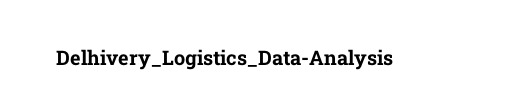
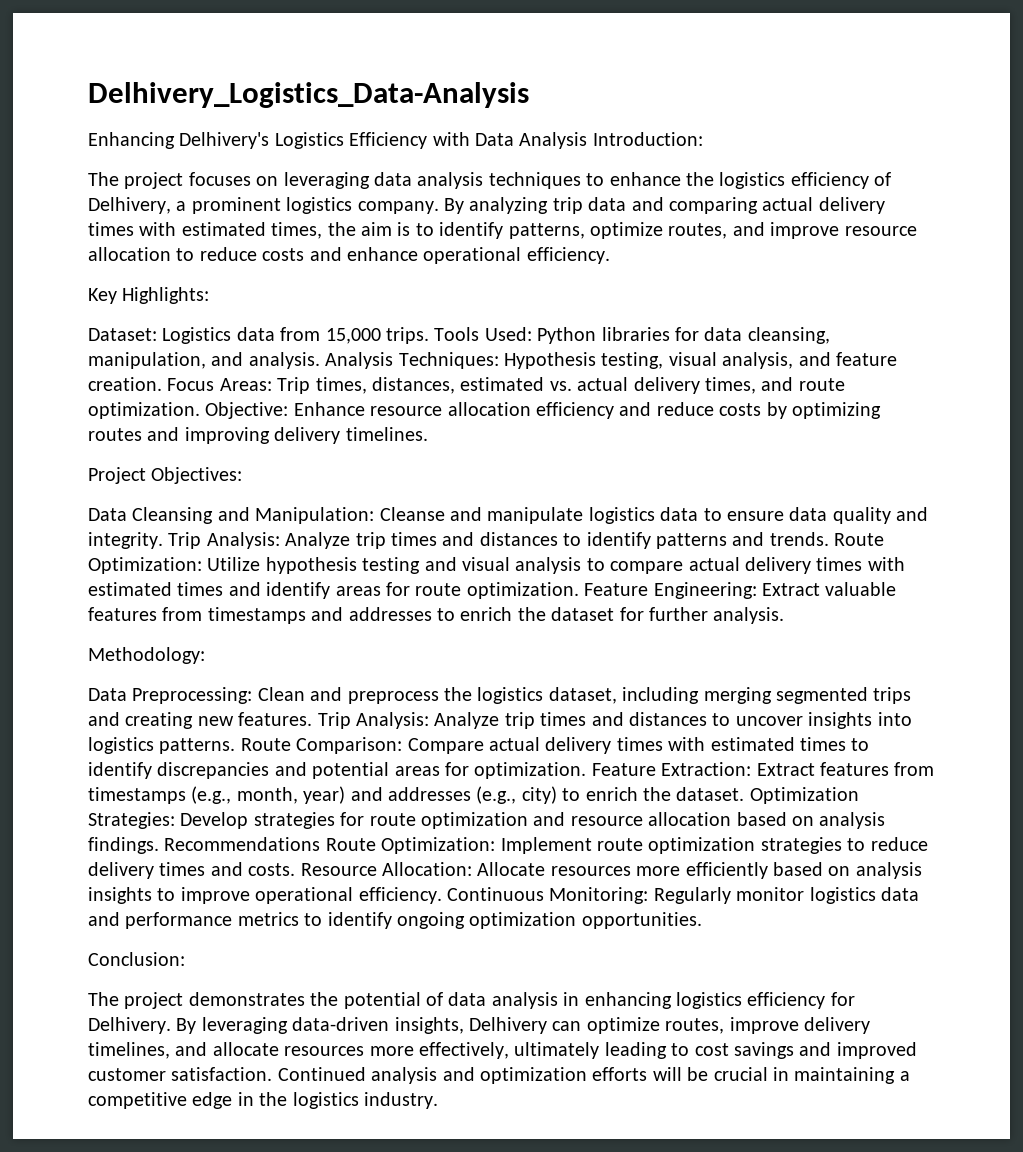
+ Enhancing Delhivery's Logistics Efficiency with Data Analysis Introduction:
+ The project focuses on leveraging data analysis techniques to enhance the logistics efficiency of Delhivery, a prominent logistics company. By analyzing trip data and comparing actual delivery times with estimated times, the aim is to identify patterns, optimize routes, and improve resource allocation to reduce costs and enhance operational efficiency.
+ Key Highlights:
+ Dataset: Logistics data from 15,000 trips. Tools Used: Python libraries for data cleansing, manipulation, and analysis. Analysis Techniques: Hypothesis testing, visual analysis, and feature creation. Focus Areas: Trip times, distances, estimated vs. actual delivery times, and route optimization. Objective: Enhance resource allocation efficiency and reduce costs by optimizing routes and improving delivery timelines.
+ Project Objectives:
+ Data Cleansing and Manipulation: Cleanse and manipulate logistics data to ensure data quality and integrity. Trip Analysis: Analyze trip times and distances to identify patterns and trends. Route Optimization: Utilize hypothesis testing and visual analysis to compare actual delivery times with estimated times and identify areas for route optimization. Feature Engineering: Extract valuable features from timestamps and addresses to enrich the dataset for further analysis.
+ Methodology:
+ Data Preprocessing: Clean and preprocess the logistics dataset, including merging segmented trips and creating new features. Trip Analysis: Analyze trip times and distances to uncover insights into logistics patterns. Route Comparison: Compare actual delivery times with estimated times to identify discrepancies and potential areas for optimization. Feature Extraction: Extract features from timestamps (e.g., month, year) and addresses (e.g., city) to enrich the dataset. Optimization Strategies: Develop strategies for route optimization and resource allocation based on analysis findings. Recommendations Route Optimization: Implement route optimization strategies to reduce delivery times and costs. Resource Allocation: Allocate resources more efficiently based on analysis insights to improve operational efficiency. Continuous Monitoring: Regularly monitor logistics data and performance metrics to identify ongoing optimization opportunities.
+ Conclusion:
+ The project demonstrates the potential of data analysis in enhancing logistics efficiency for Delhivery. By leveraging data-driven insights, Delhivery can optimize routes, improve delivery timelines, and allocate resources more effectively, ultimately leading to cost savings and improved customer satisfaction. Continued analysis and optimization efforts will be crucial in maintaining a competitive edge in the logistics industry.

